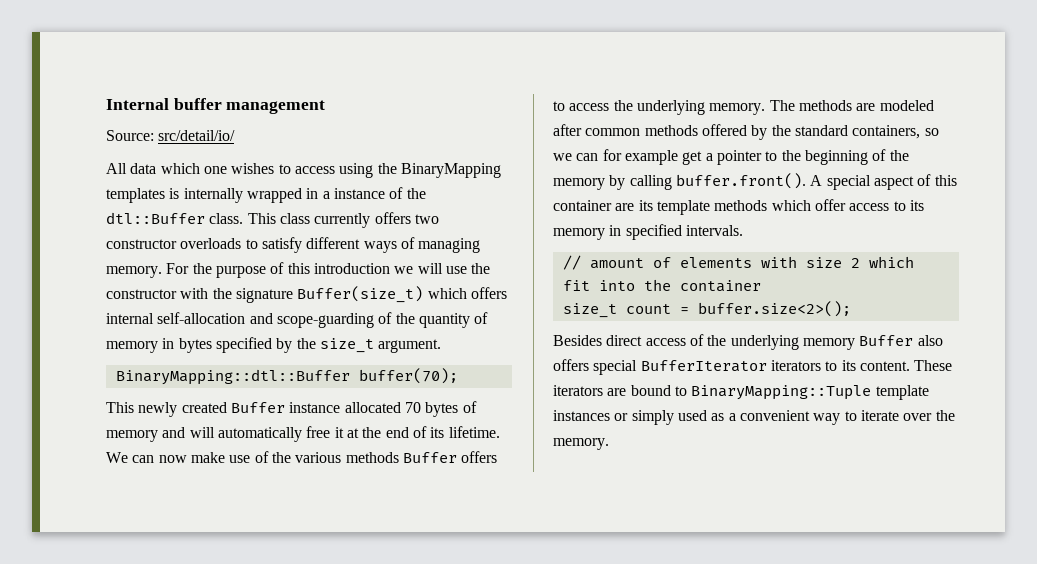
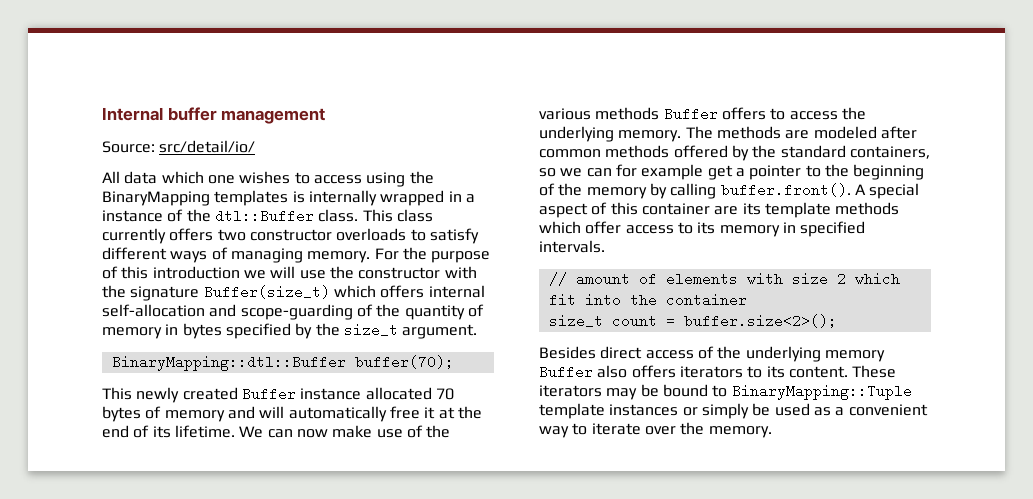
- Besides direct access of the underlying memory Buffer also offers special BufferIterator iterators to its content.
+ Besides direct access of the underlying memory Buffer also offers iterators to its content.
- These iterators are bound to BinaryMapping::Tuple template instances or simply used as a convenient way to iterate over the memory.
+ These iterators may be bound to BinaryMapping::Tuple template instances or simply be used as a convenient way to iterate over the memory.

